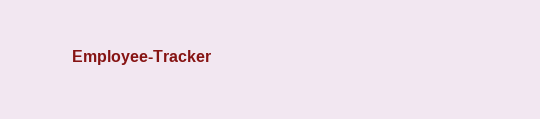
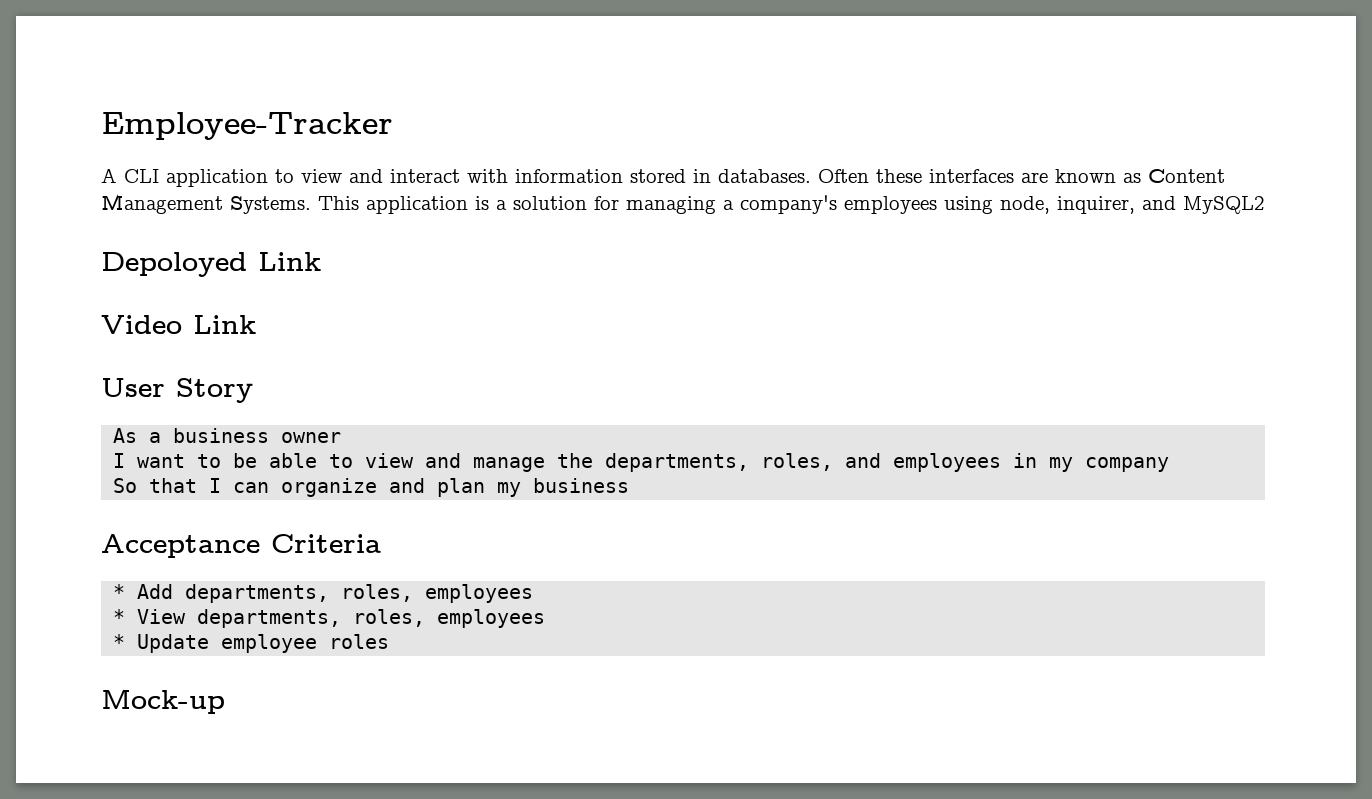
+ A CLI application to view and interact with information stored in databases. Often these interfaces are known as Content Management Systems. This application is a solution for managing a company's employees using node, inquirer, and MySQL2
+ Depoloyed Link
+ Video Link
+ User Story
+ As a business owner
+ I want to be able to view and manage the departments, roles, and employees in my company
+ So that I can organize and plan my business
+ Acceptance Criteria
+ * Add departments, roles, employees
+ * View departments, roles, employees
+ * Update employee roles
+ Mock-up

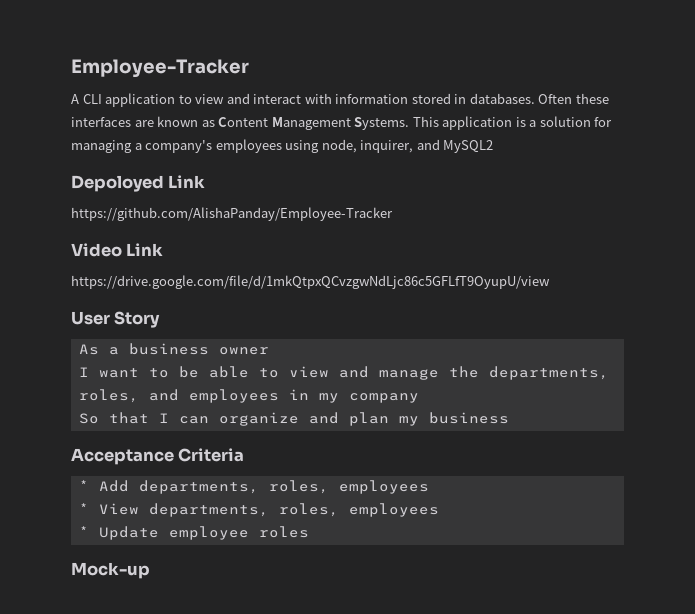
+ https://github.com/AlishaPanday/Employee-Tracker
+ https://drive.google.com/file/d/1mkQtpxQCvzgwNdLjc86c5GFLfT9OyupU/view

